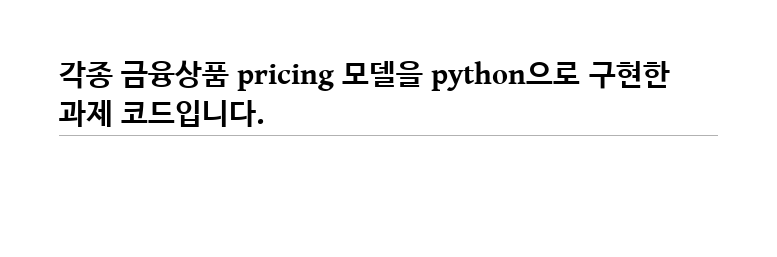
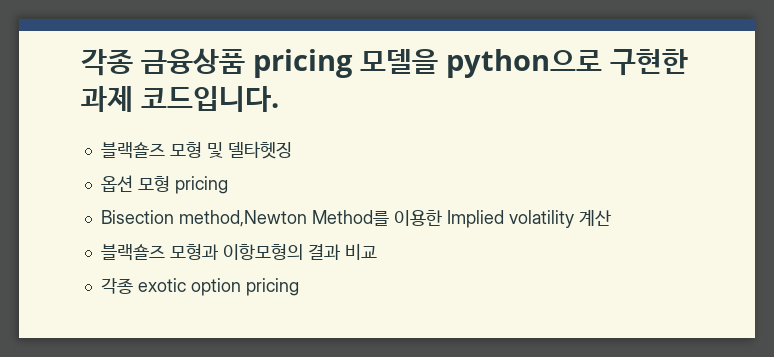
+ 블랙숄즈 모형 및 델타헷징
+ 옵션 모형 pricing
+ Bisection method,Newton Method를 이용한 Implied volatility 계산
+ 블랙숄즈 모형과 이항모형의 결과 비교
+ 각종 exotic option pricing

